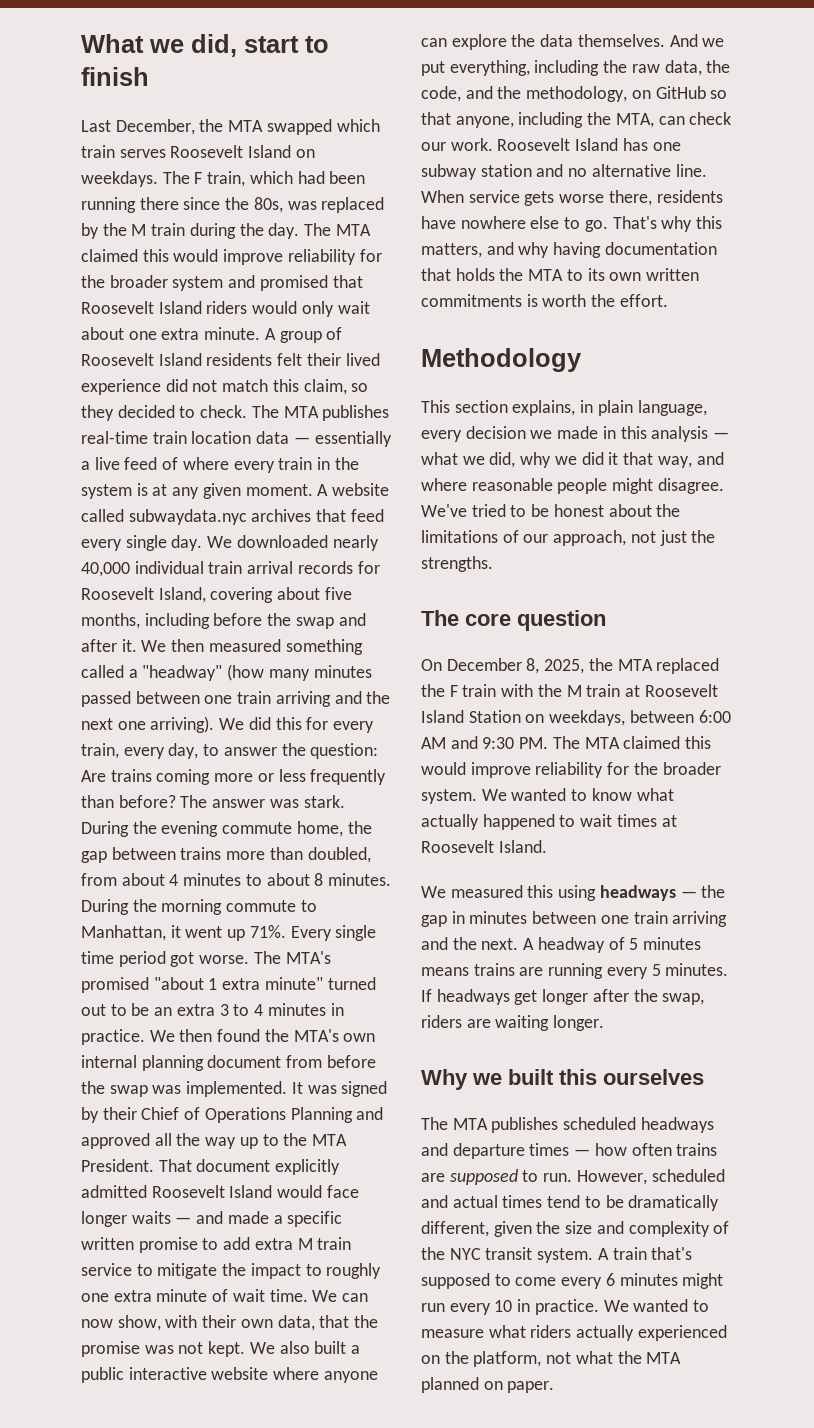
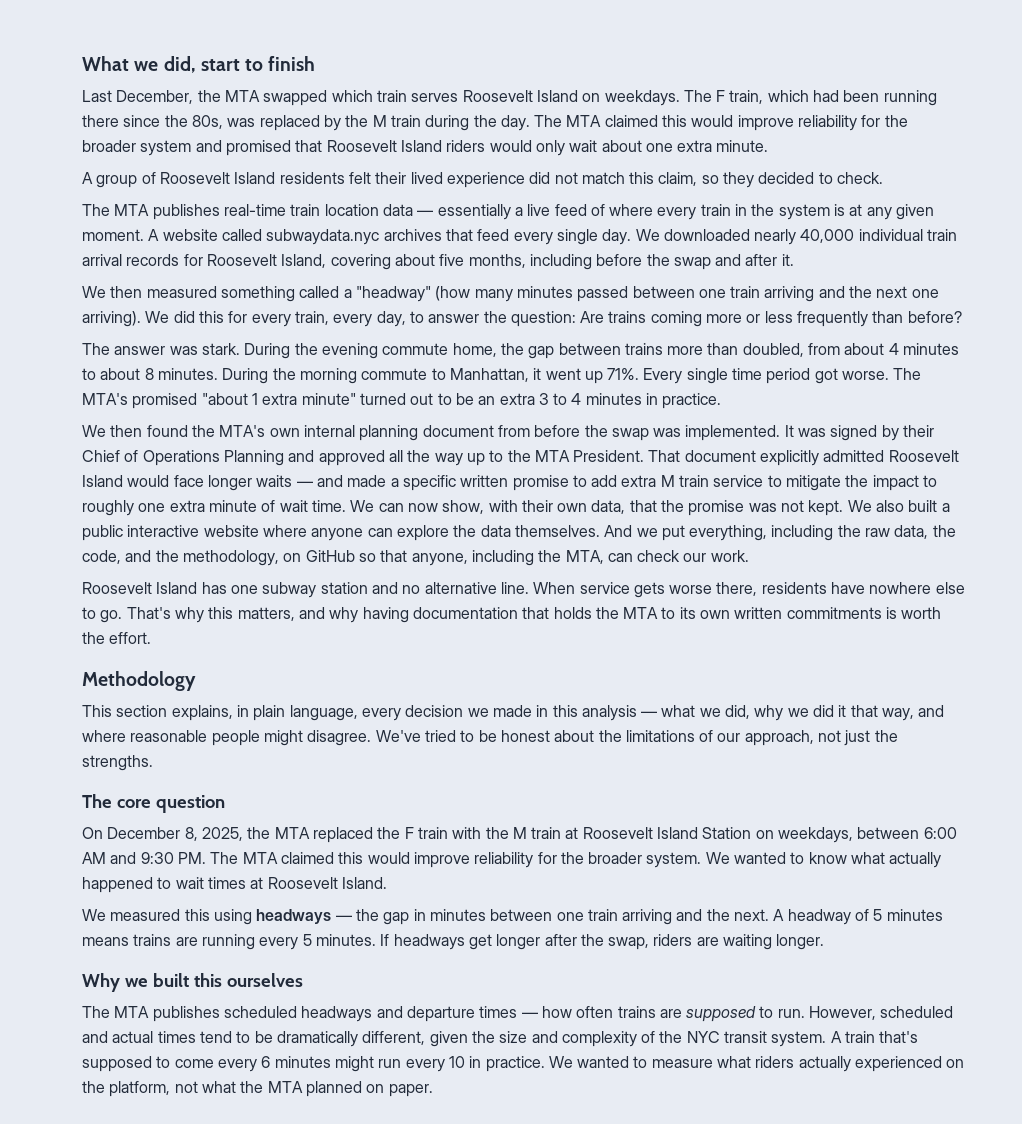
- The MTA claimed this would improve reliability for the broader system and promised that Roosevelt Island riders would only wait about one extra minute. A group of Roosevelt Island residents felt their lived experience did not match this claim, so they decided to check. The MTA publishes real-time train location data — essentially a live feed of where every train in the system is at any given moment.
+ The MTA claimed this would improve reliability for the broader system and promised that Roosevelt Island riders would only wait about one extra minute.
+ A group of Roosevelt Island residents felt their lived experience did not match this claim, so they decided to check.
+ The MTA publishes real-time train location data — essentially a live feed of where every train in the system is at any given moment.
- We downloaded nearly 40,000 individual train arrival records for Roosevelt Island, covering about five months, including before the swap and after it. We then measured something called a "headway" (how many minutes passed between one train arriving and the next one arriving).
+ We downloaded nearly 40,000 individual train arrival records for Roosevelt Island, covering about five months, including before the swap and after it.
+ We then measured something called a "headway" (how many minutes passed between one train arriving and the next one arriving).
- We did this for every train, every day, to answer the question: Are trains coming more or less frequently than before? The answer was stark.
+ We did this for every train, every day, to answer the question: Are trains coming more or less frequently than before?
+ The answer was stark.
- The MTA's promised "about 1 extra minute" turned out to be an extra 3 to 4 minutes in practice. We then found the MTA's own internal planning document from before the swap was implemented.
+ The MTA's promised "about 1 extra minute" turned out to be an extra 3 to 4 minutes in practice.
+ We then found the MTA's own internal planning document from before the swap was implemented.
- And we put everything, including the raw data, the code, and the methodology, on GitHub so that anyone, including the MTA, can check our work. Roosevelt Island has one subway station and no alternative line.
+ And we put everything, including the raw data, the code, and the methodology, on GitHub so that anyone, including the MTA, can check our work.
+ Roosevelt Island has one subway station and no alternative line.

